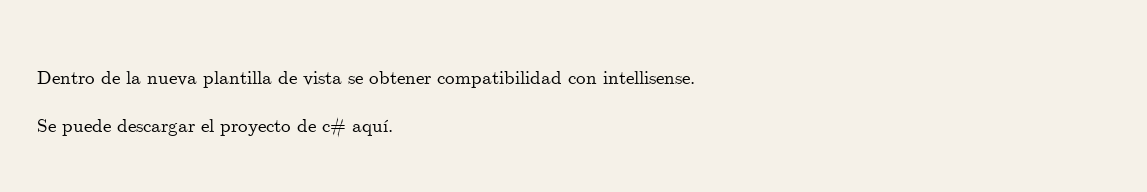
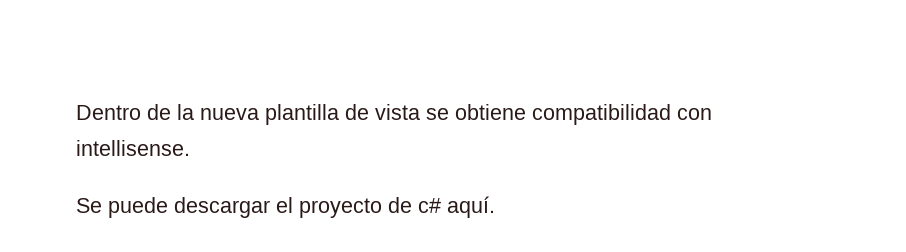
- Dentro de la nueva plantilla de vista se obtener compatibilidad con intellisense.
+ Dentro de la nueva plantilla de vista se obtiene compatibilidad con intellisense.

